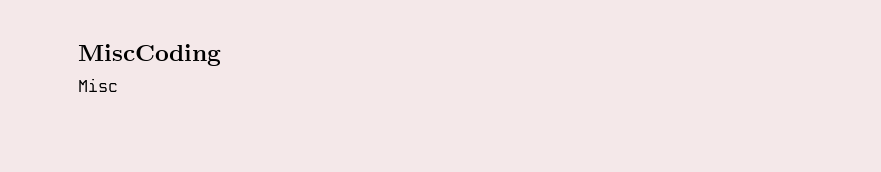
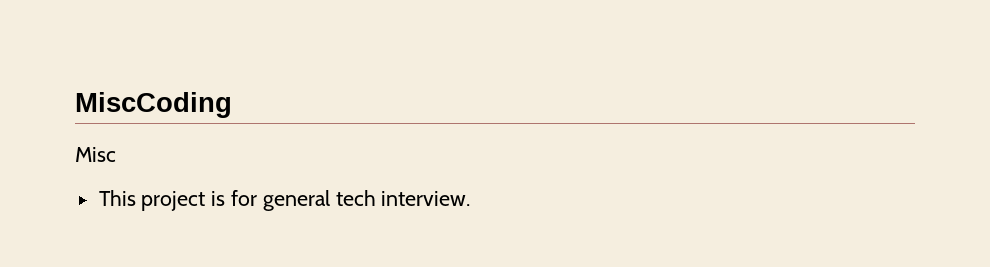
+ This project is for general tech interview.

